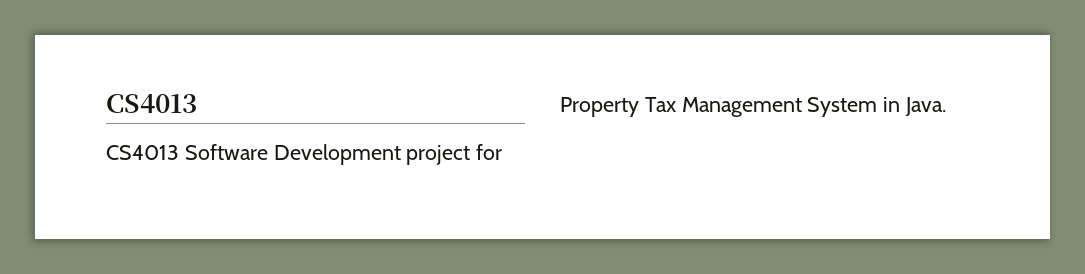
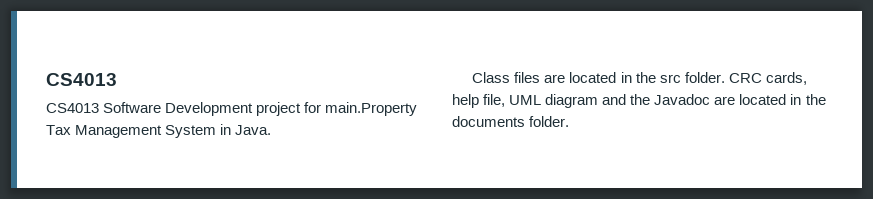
- CS4013 Software Development project for Property Tax Management System in Java.
+ CS4013 Software Development project for main.Property Tax Management System in Java.
+ Class files are located in the src folder. CRC cards, help file, UML diagram and the Javadoc are located in the documents folder.

